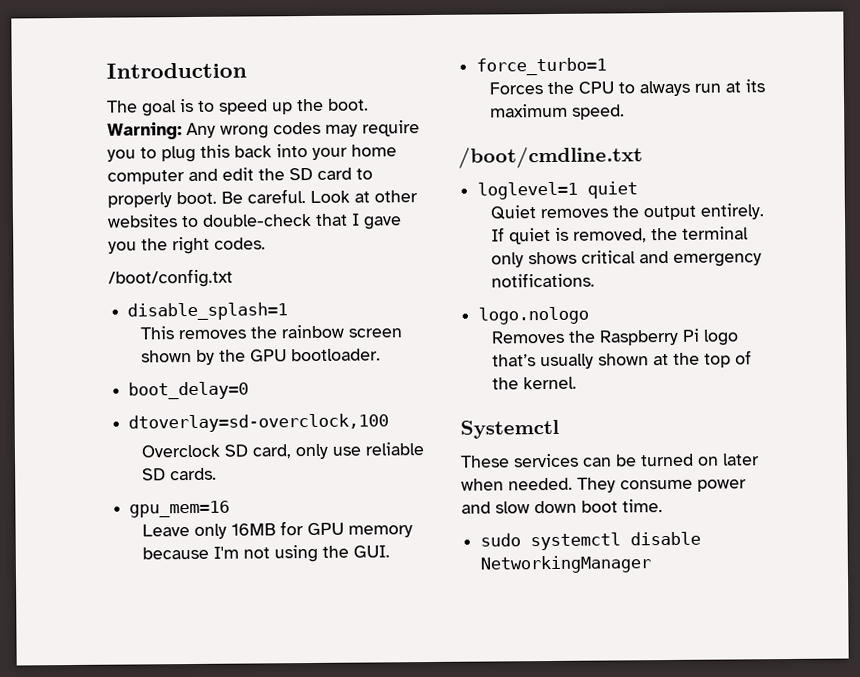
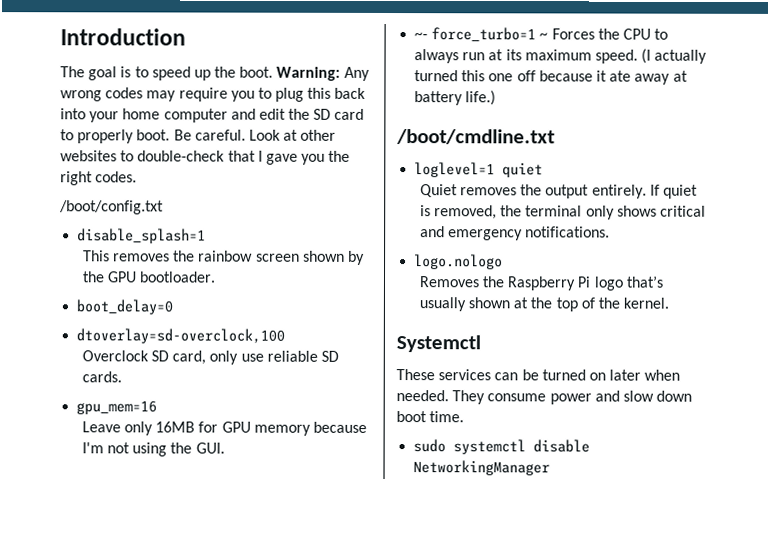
- force_turbo=1
- Forces the CPU to always run at its maximum speed.
+ ~- force_turbo=1 ~ Forces the CPU to always run at its maximum speed. (I actually turned this one off because it ate away at battery life.)

